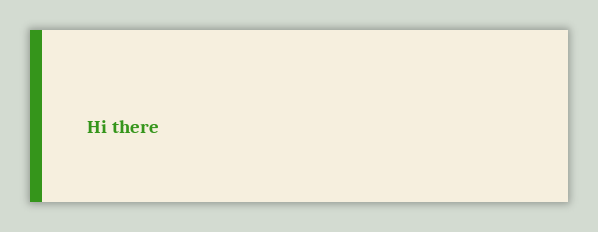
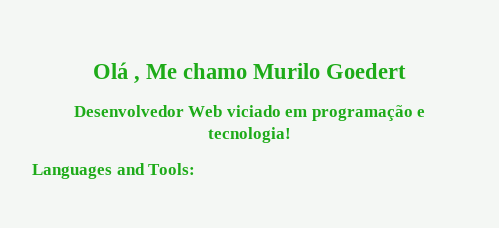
- Hi there
+ Olá , Me chamo Murilo Goedert
+ Desenvolvedor Web viciado em programação e tecnologia!
+ Languages and Tools:

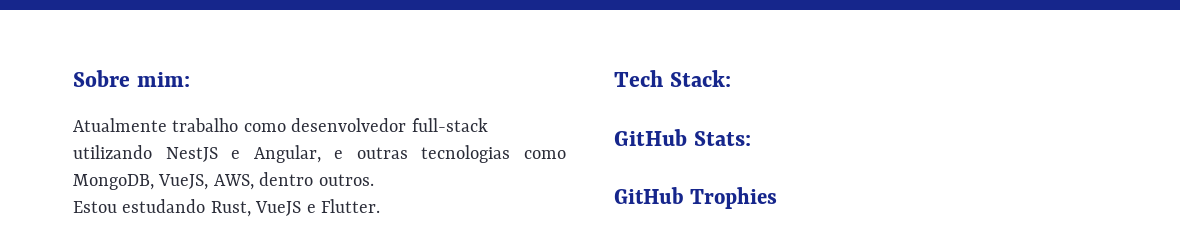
- Olá , Me chamo Murilo Goedert
- Desenvolvedor Web viciado em programação e tecnologia!
- Languages and Tools:
+ Sobre mim:
+ Atualmente trabalho como desenvolvedor full-stack utilizando NestJS e Angular, e outras tecnologias como MongoDB, VueJS, AWS, dentro outros.
+ Estou estudando Rust, VueJS e Flutter.
+ Tech Stack:
+ GitHub Stats:
+ GitHub Trophies

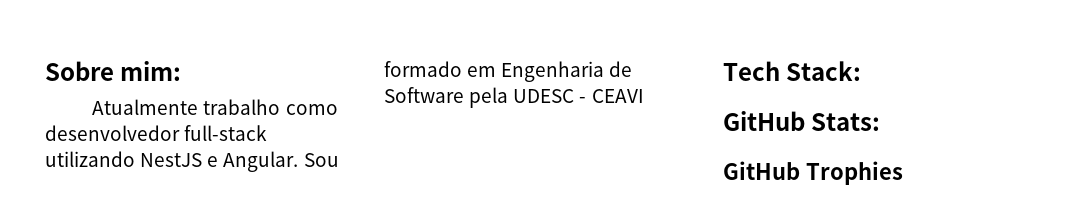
- Atualmente trabalho como desenvolvedor full-stack utilizando NestJS e Angular, e outras tecnologias como MongoDB, VueJS, AWS, dentro outros.
- Estou estudando Rust, VueJS e Flutter.
+ Atualmente trabalho como desenvolvedor full-stack utilizando NestJS e Angular. Sou formado em Engenharia de Software pela UDESC - CEAVI

